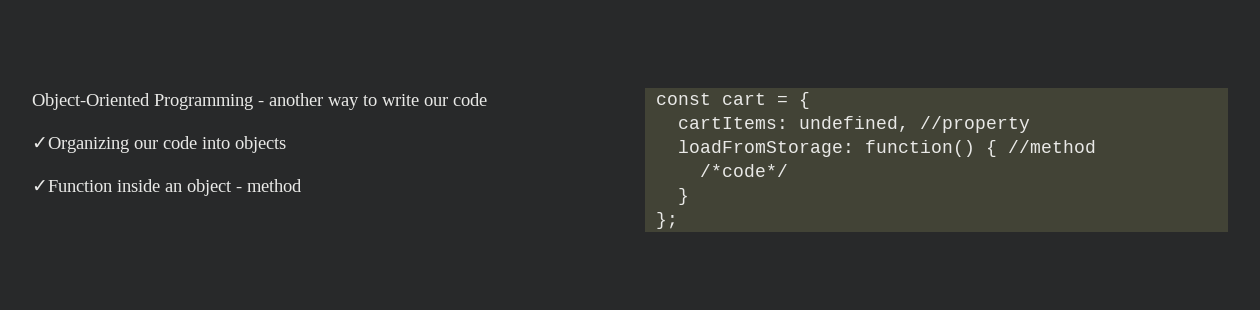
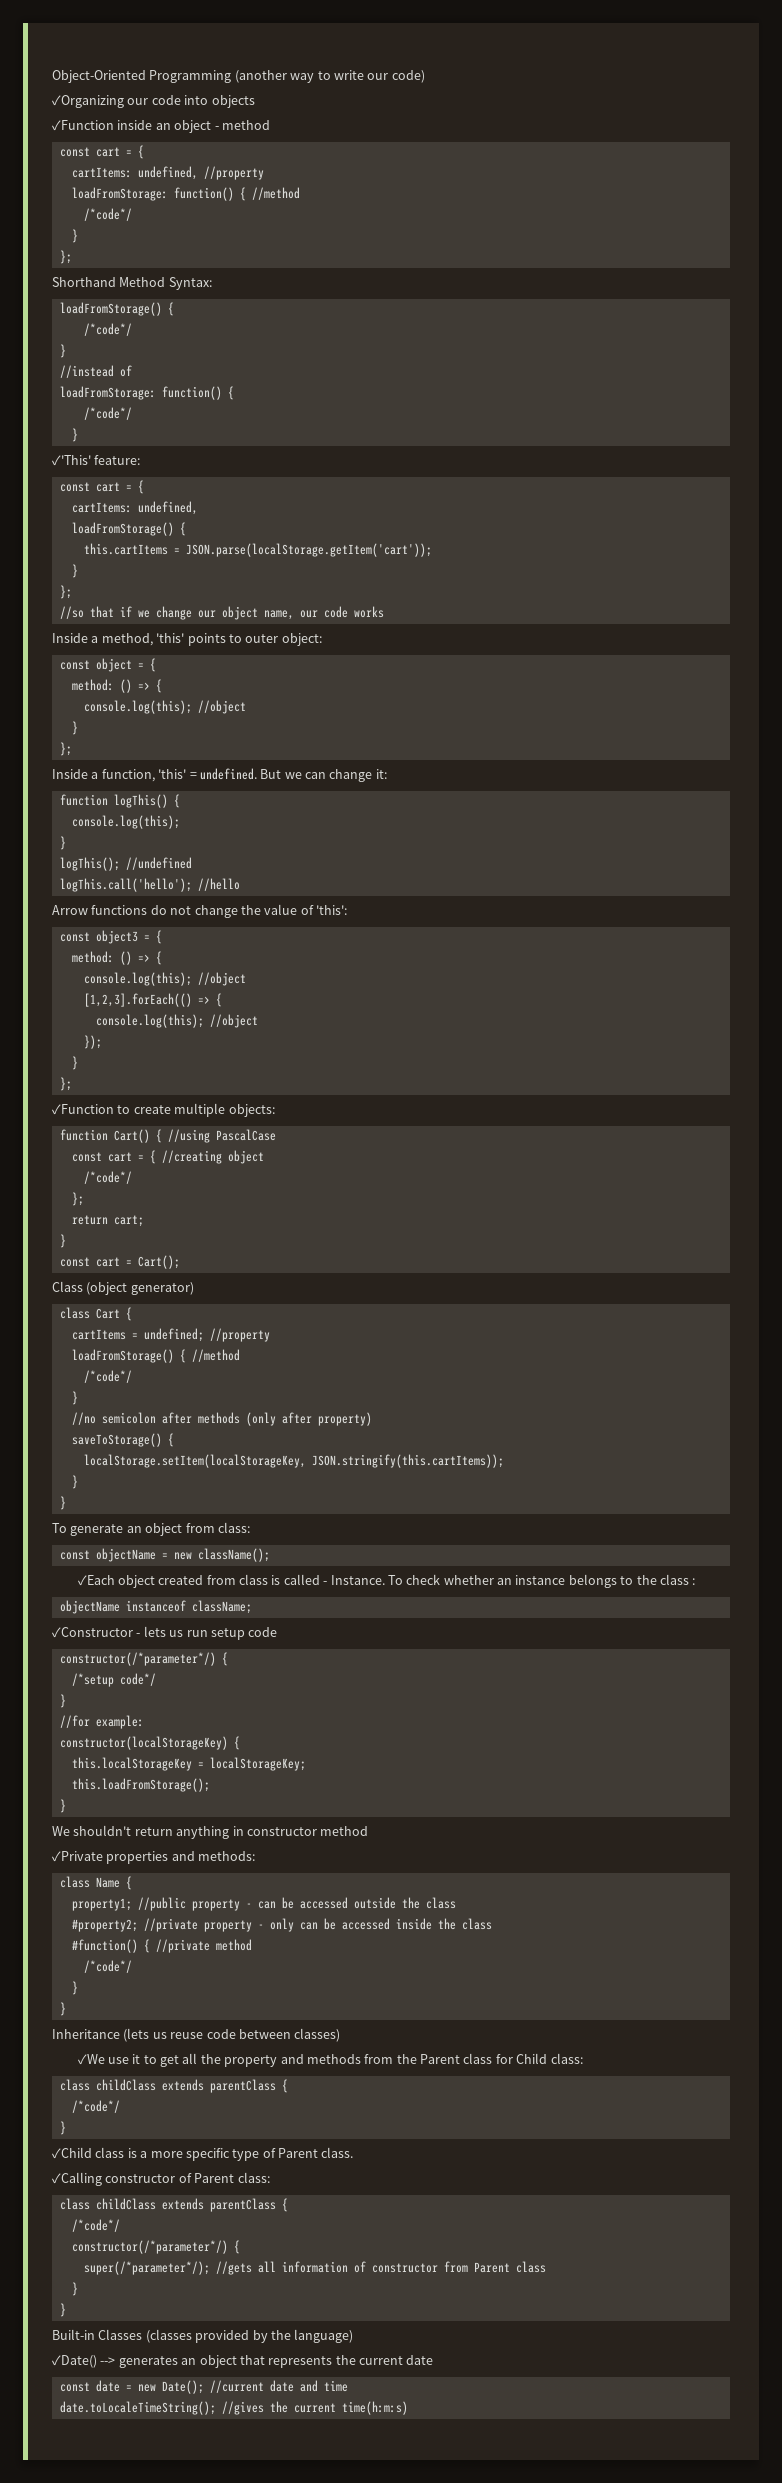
- Object-Oriented Programming - another way to write our code
+ Object-Oriented Programming (another way to write our code)
+ Shorthand Method Syntax:
+ loadFromStorage() {
+ /*code*/
+ }
+ //instead of
+ loadFromStorage: function() {
+ /*code*/
+ }
+ ✓'This' feature:
+ const cart = {
+ cartItems: undefined,
+ loadFromStorage() {
+ this.cartItems = JSON.parse(localStorage.getItem('cart'));
+ }
+ };
+ //so that if we change our object name, our code works
+ Inside a method, 'this' points to outer object:
+ const object = {
+ method: () => {
+ console.log(this); //object
+ }
+ };
+ Inside a function, 'this' = undefined. But we can change it:
+ function logThis() {
+ console.log(this);
+ }
+ logThis(); //undefined
+ logThis.call('hello'); //hello
+ Arrow functions do not change the value of 'this':
+ const object3 = {
+ method: () => {
+ console.log(this); //object
+ [1,2,3].forEach(() => {
+ console.log(this); //object
+ });
+ }
+ };
+ ✓Function to create multiple objects:
+ function Cart() { //using PascalCase
+ const cart = { //creating object
+ /*code*/
+ };
+ return cart;
+ }
+ const cart = Cart();
+ Class (object generator)
+ class Cart {
+ cartItems = undefined; //property
+ loadFromStorage() { //method
+ /*code*/
+ }
+ //no semicolon after methods (only after property)
+ saveToStorage() {
+ localStorage.setItem(localStorageKey, JSON.stringify(this.cartItems));
+ }
+ }
+ To generate an object from class:
+ const objectName = new className();
+ ✓Each object created from class is called - Instance. To check whether an instance belongs to the class :
+ objectName instanceof className;
+ ✓Constructor - lets us run setup code
+ constructor(/*parameter*/) {
+ /*setup code*/
+ }
+ //for example:
+ constructor(localStorageKey) {
+ this.localStorageKey = localStorageKey;
+ this.loadFromStorage();
+ }
+ We shouldn't return anything in constructor method
+ ✓Private properties and methods:
+ class Name {
+ property1; //public property - can be accessed outside the class
+ #property2; //private property - only can be accessed inside the class
+ #function() { //private method
+ /*code*/
+ }
+ }
+ Inheritance (lets us reuse code between classes)
+ ✓We use it to get all the property and methods from the Parent class for Child class:
+ class childClass extends parentClass {
+ /*code*/
+ }
+ ✓Child class is a more specific type of Parent class.
+ ✓Calling constructor of Parent class:
+ class childClass extends parentClass {
+ /*code*/
+ constructor(/*parameter*/) {
+ super(/*parameter*/); //gets all information of constructor from Parent class
+ }
+ }
+ Built-in Classes (classes provided by the language)
+ ✓Date() --> generates an object that represents the current date
+ const date = new Date(); //current date and time
+ date.toLocaleTimeString(); //gives the current time(h:m:s)

